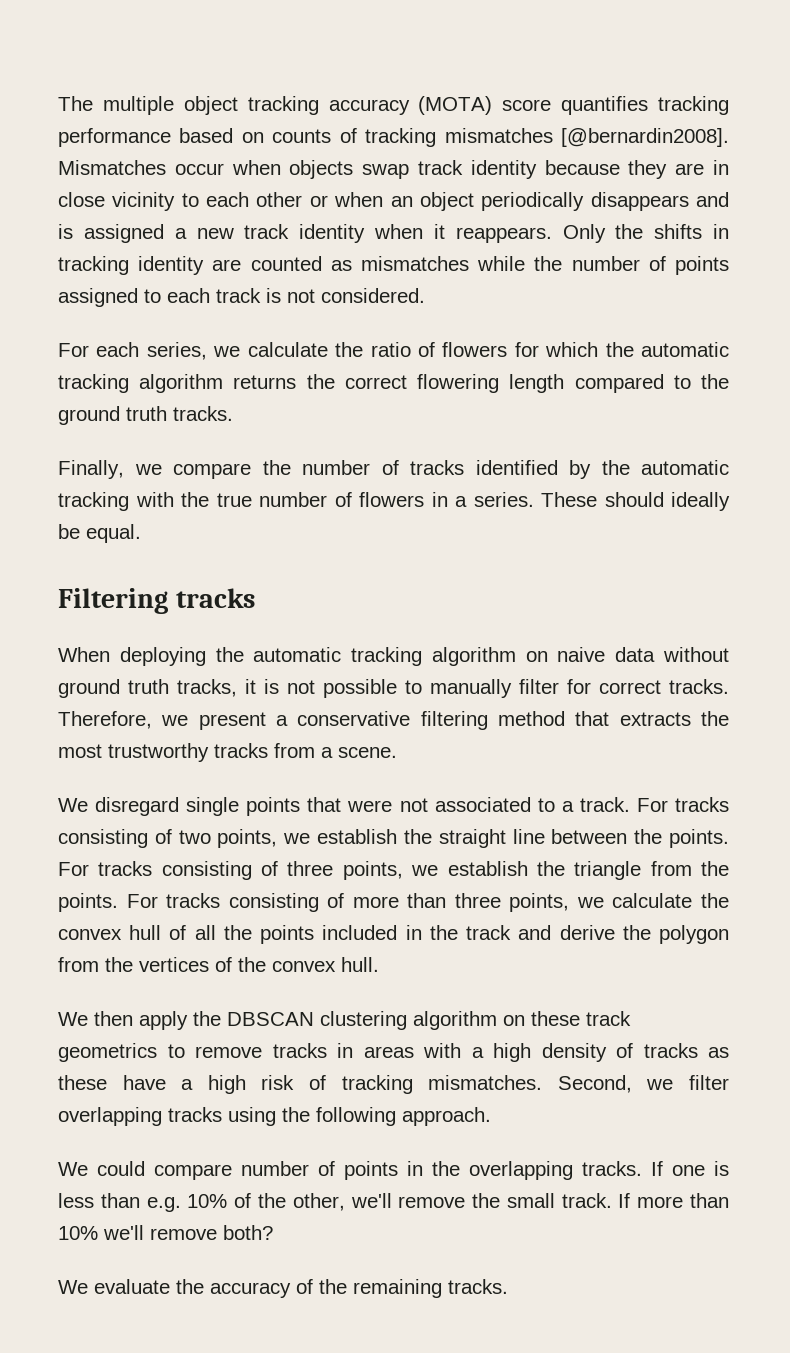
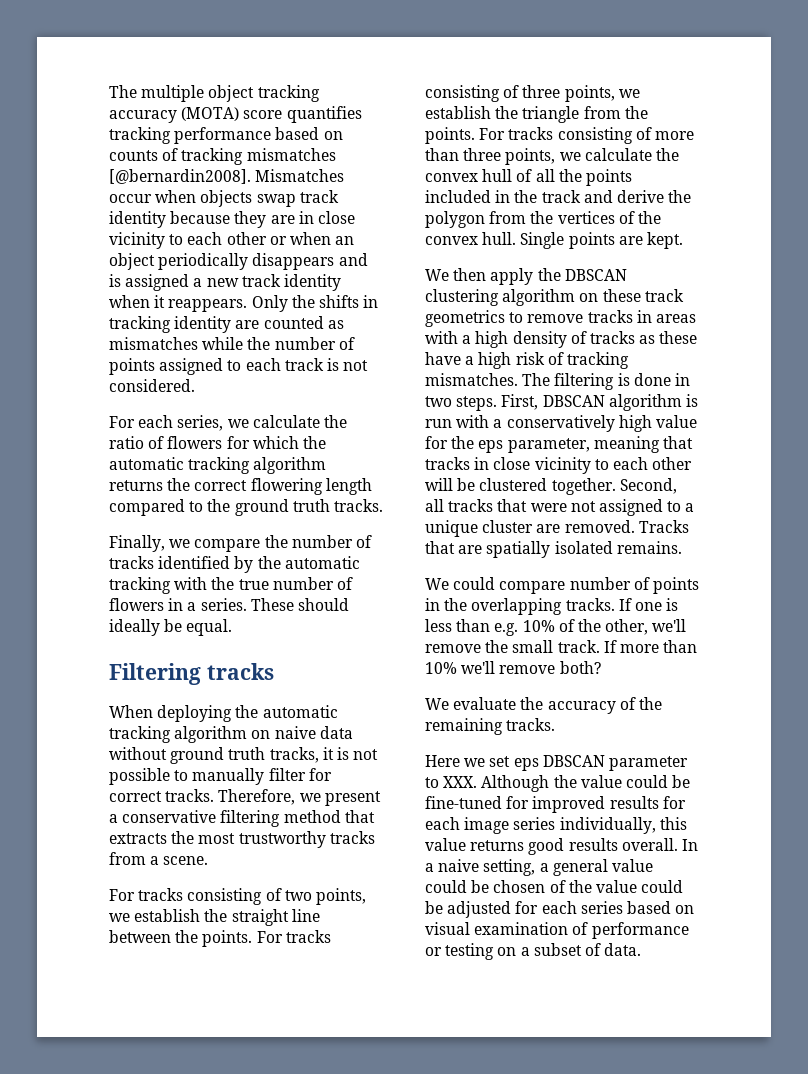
- We disregard single points that were not associated to a track.
+ Single points are kept.
- Second, we filter overlapping tracks using the following approach.
+ The filtering is done in two steps. First, DBSCAN algorithm is run with a conservatively high value for the eps parameter, meaning that tracks in close vicinity to each other will be clustered together. Second, all tracks that were not assigned to a unique cluster are removed. Tracks that are spatially isolated remains.
+ Here we set eps DBSCAN parameter to XXX. Although the value could be fine-tuned for improved results for each image series individually, this value returns good results overall. In a naive setting, a general value could be chosen of the value could be adjusted for each series based on visual examination of performance or testing on a subset of data.

